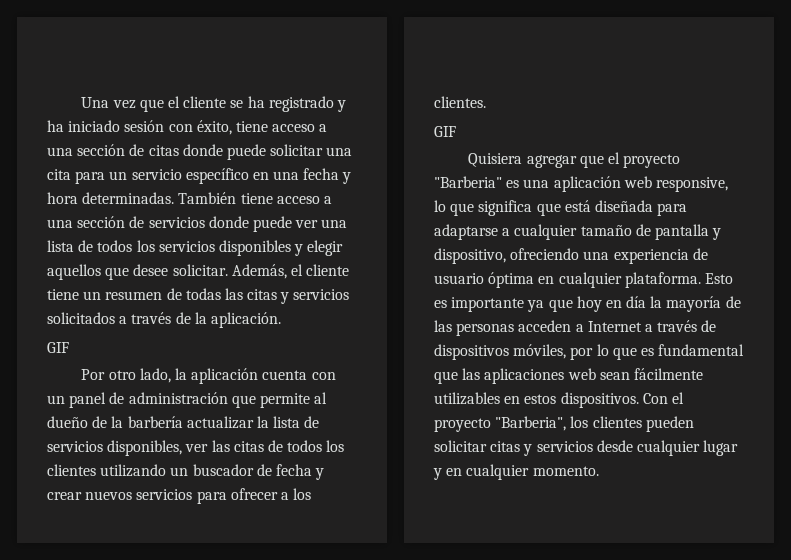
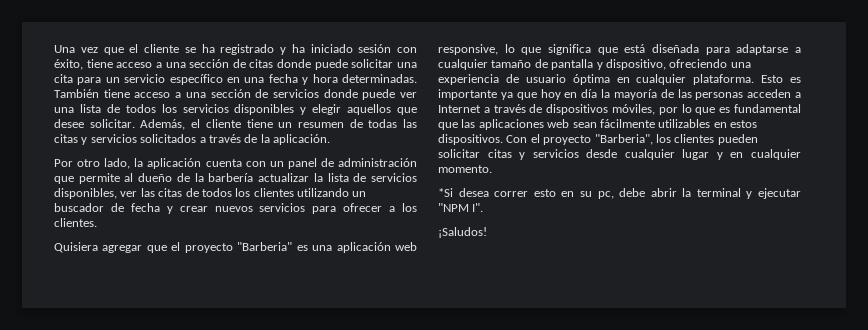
  Además, el cliente tiene un resumen de todas las citas y servicios solicitados a través de la aplicación.
- GIF
  Por otro lado, la aplicación cuenta con un panel de administración que permite al dueño de la barbería actualizar la lista de servicios disponibles, ver las citas de todos los clientes utilizando un buscador de fecha y crear nuevos servicios para ofrecer a los clientes.
- GIF
+ *Si desea correr esto en su pc, debe abrir la terminal y ejecutar "NPM I".
+ ¡Saludos!

